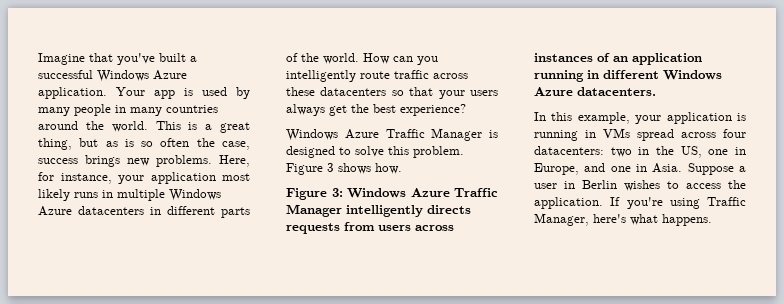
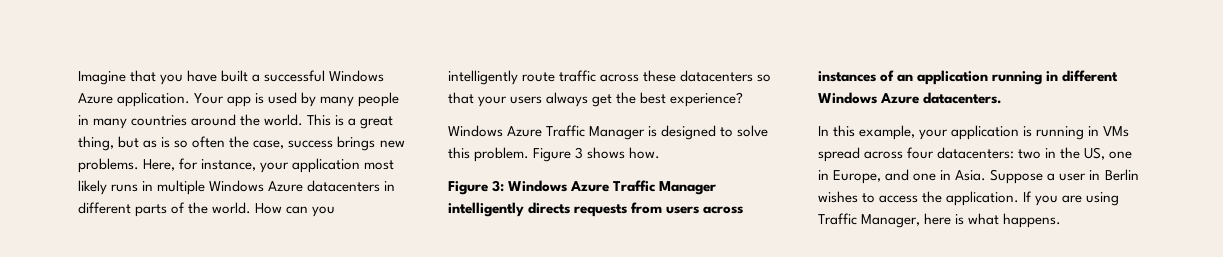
- Imagine that you've built a successful Windows Azure application.
+ Imagine that you have built a successful Windows Azure application.
- If you're using Traffic Manager, here's what happens.
+ If you are using Traffic Manager, here is what happens.

